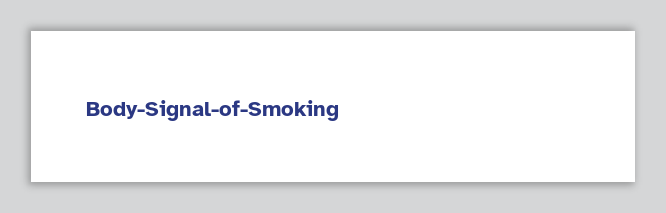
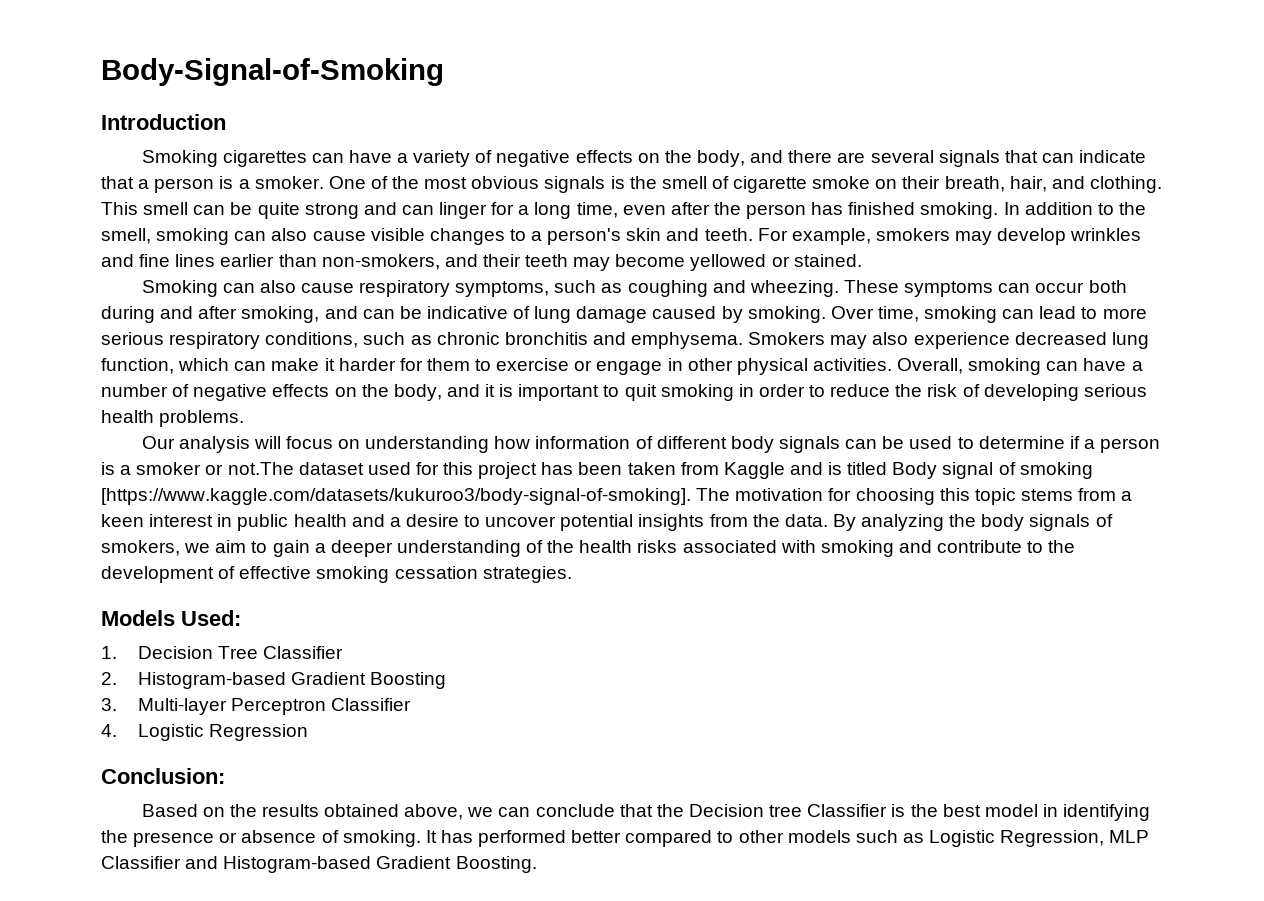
+ Introduction
+ Smoking cigarettes can have a variety of negative effects on the body, and there are several signals that can indicate that a person is a smoker. One of the most obvious signals is the smell of cigarette smoke on their breath, hair, and clothing. This smell can be quite strong and can linger for a long time, even after the person has finished smoking. In addition to the smell, smoking can also cause visible changes to a person's skin and teeth. For example, smokers may develop wrinkles and fine lines earlier than non-smokers, and their teeth may become yellowed or stained.
+ Smoking can also cause respiratory symptoms, such as coughing and wheezing. These symptoms can occur both during and after smoking, and can be indicative of lung damage caused by smoking. Over time, smoking can lead to more serious respiratory conditions, such as chronic bronchitis and emphysema. Smokers may also experience decreased lung function, which can make it harder for them to exercise or engage in other physical activities. Overall, smoking can have a number of negative effects on the body, and it is important to quit smoking in order to reduce the risk of developing serious health problems.
+ Our analysis will focus on understanding how information of different body signals can be used to determine if a person is a smoker or not.The dataset used for this project has been taken from Kaggle and is titled Body signal of smoking [https://www.kaggle.com/datasets/kukuroo3/body-signal-of-smoking]. The motivation for choosing this topic stems from a keen interest in public health and a desire to uncover potential insights from the data. By analyzing the body signals of smokers, we aim to gain a deeper understanding of the health risks associated with smoking and contribute to the development of effective smoking cessation strategies.
+ Models Used:
+ 1. Decision Tree Classifier
+ 2. Histogram-based Gradient Boosting
+ 3. Multi-layer Perceptron Classifier
+ 4. Logistic Regression
+ Conclusion:
+ Based on the results obtained above, we can conclude that the Decision tree Classifier is the best model in identifying the presence or absence of smoking. It has performed better compared to other models such as Logistic Regression, MLP Classifier and Histogram-based Gradient Boosting.

